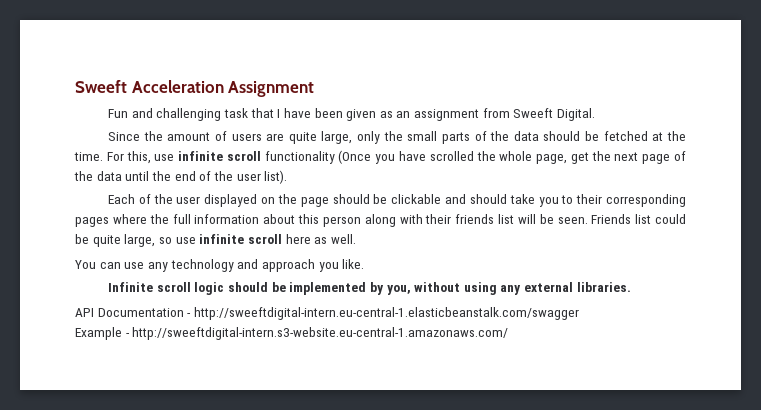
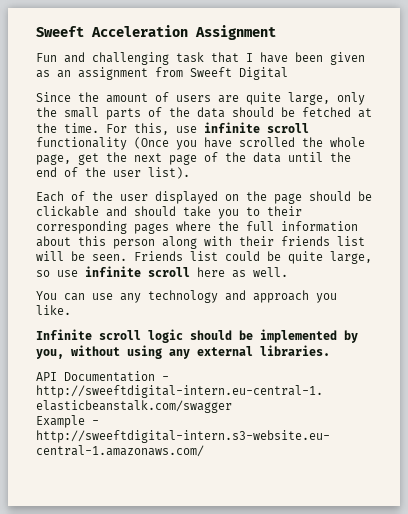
- Fun and challenging task that I have been given as an assignment from Sweeft Digital.
+ Fun and challenging task that I have been given as an assignment from Sweeft Digital

